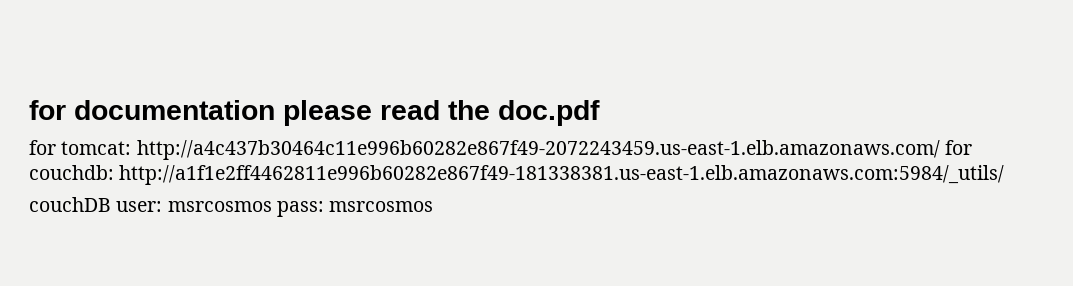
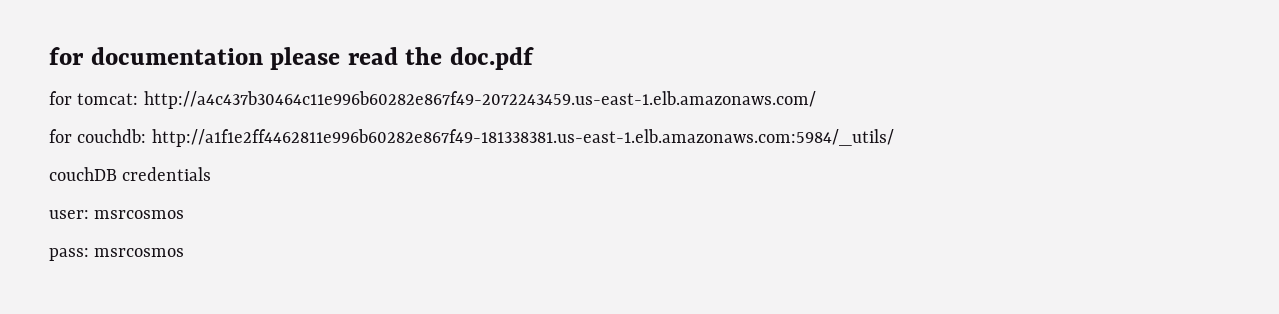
- for tomcat: http://a4c437b30464c11e996b60282e867f49-2072243459.us-east-1.elb.amazonaws.com/ for couchdb: http://a1f1e2ff4462811e996b60282e867f49-181338381.us-east-1.elb.amazonaws.com:5984/_utils/
+ for tomcat: http://a4c437b30464c11e996b60282e867f49-2072243459.us-east-1.elb.amazonaws.com/
+ for couchdb: http://a1f1e2ff4462811e996b60282e867f49-181338381.us-east-1.elb.amazonaws.com:5984/_utils/
- couchDB user: msrcosmos pass: msrcosmos
+ couchDB credentials
+ user: msrcosmos
+ pass: msrcosmos

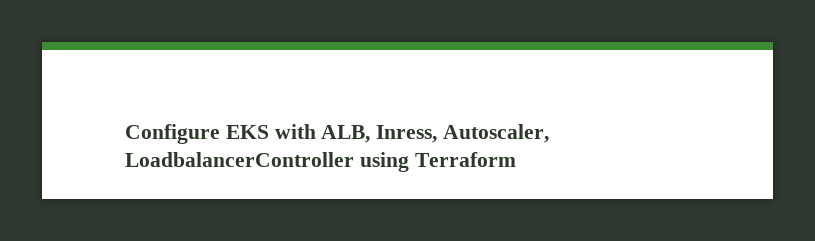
- for documentation please read the doc.pdf
- for tomcat: http://a4c437b30464c11e996b60282e867f49-2072243459.us-east-1.elb.amazonaws.com/
- for couchdb: http://a1f1e2ff4462811e996b60282e867f49-181338381.us-east-1.elb.amazonaws.com:5984/_utils/
- couchDB credentials
- user: msrcosmos
- pass: msrcosmos
+ Configure EKS with ALB, Inress, Autoscaler, LoadbalancerController using Terraform

